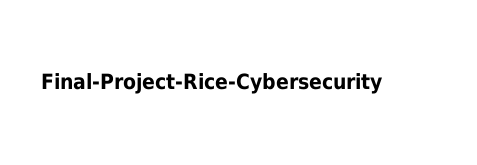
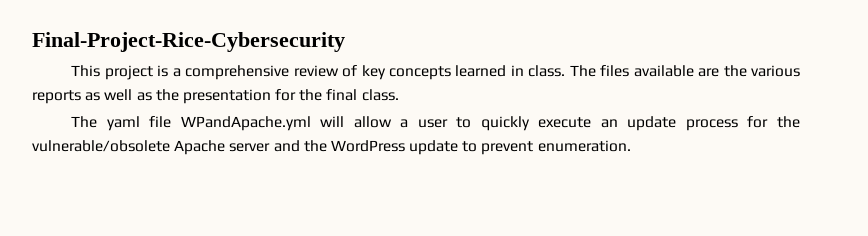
+ This project is a comprehensive review of key concepts learned in class. The files available are the various reports as well as the presentation for the final class.
+ The yaml file WPandApache.yml will allow a user to quickly execute an update process for the vulnerable/obsolete Apache server and the WordPress update to prevent enumeration.

